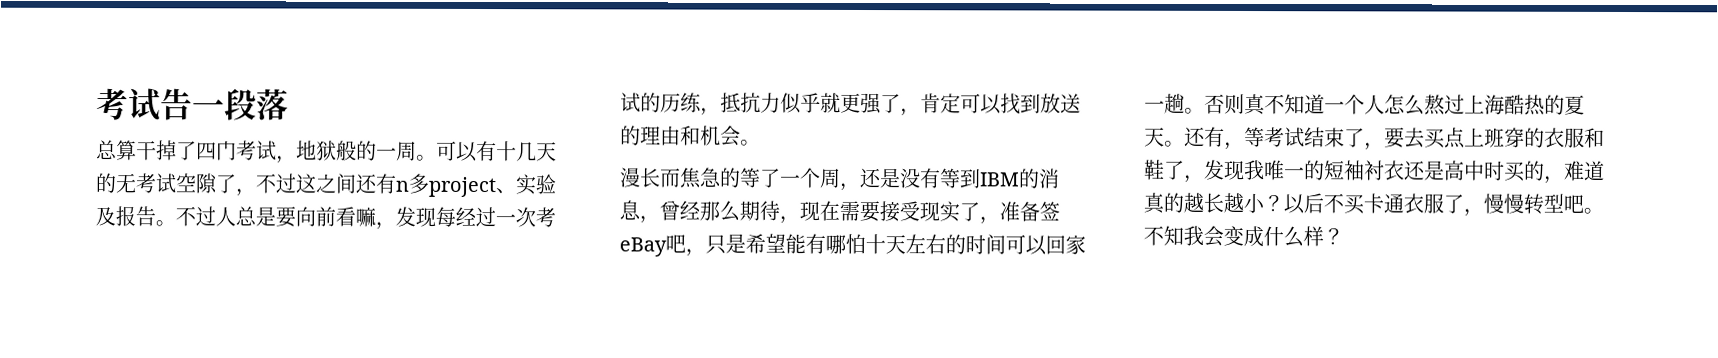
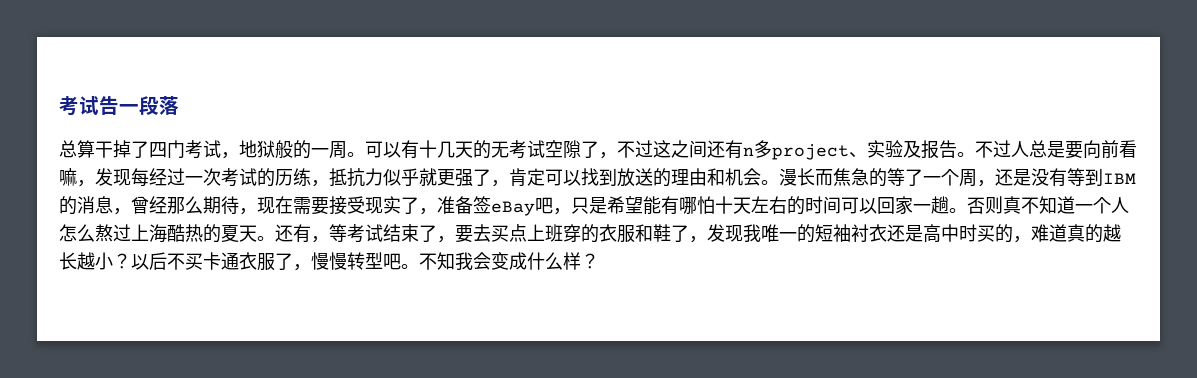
- 不过人总是要向前看嘛，发现每经过一次考试的历练，抵抗力似乎就更强了，肯定可以找到放送的理由和机会。
- 漫长而焦急的等了一个周，还是没有等到IBM的消息，曾经那么期待，现在需要接受现实了，准备签eBay吧，只是希望能有哪怕十天左右的时间可以回家一趟。
+ 不过人总是要向前看嘛，发现每经过一次考试的历练，抵抗力似乎就更强了，肯定可以找到放送的理由和机会。漫长而焦急的等了一个周，还是没有等到IBM的消息，曾经那么期待，现在需要接受现实了，准备签eBay吧，只是希望能有哪怕十天左右的时间可以回家一趟。

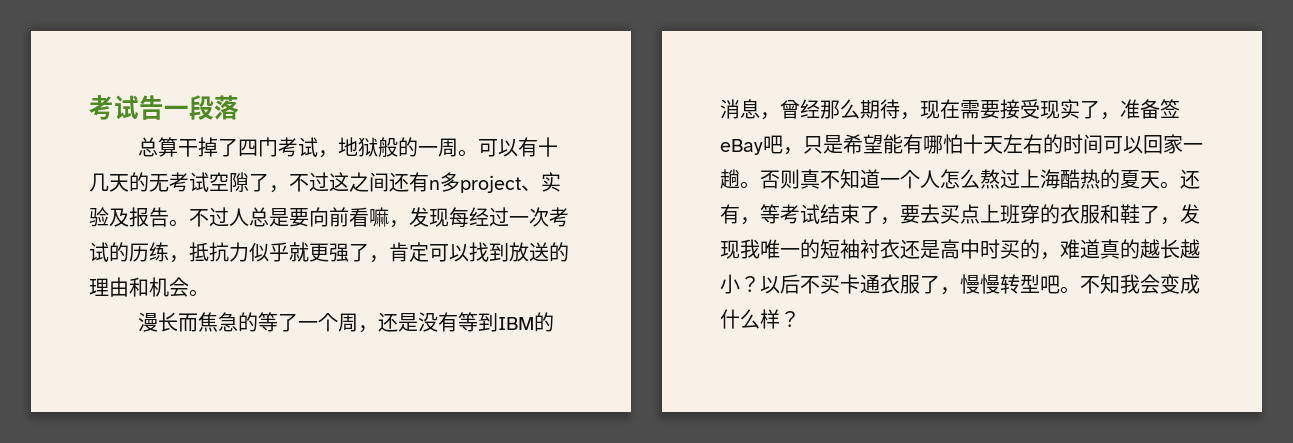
- 不过人总是要向前看嘛，发现每经过一次考试的历练，抵抗力似乎就更强了，肯定可以找到放送的理由和机会。漫长而焦急的等了一个周，还是没有等到IBM的消息，曾经那么期待，现在需要接受现实了，准备签eBay吧，只是希望能有哪怕十天左右的时间可以回家一趟。
+ 不过人总是要向前看嘛，发现每经过一次考试的历练，抵抗力似乎就更强了，肯定可以找到放送的理由和机会。
+ 漫长而焦急的等了一个周，还是没有等到IBM的消息，曾经那么期待，现在需要接受现实了，准备签eBay吧，只是希望能有哪怕十天左右的时间可以回家一趟。

